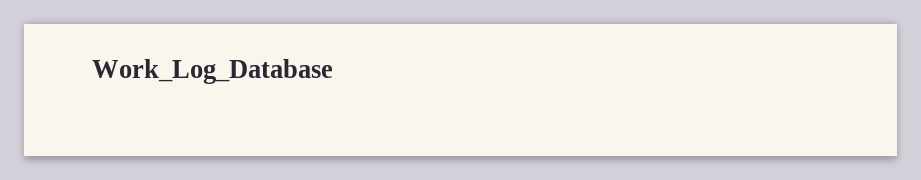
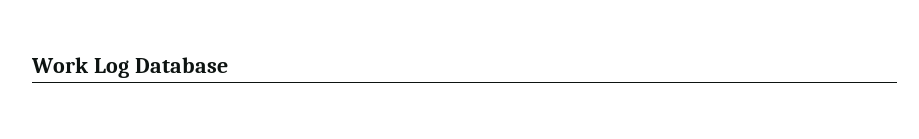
- Work_Log_Database
+ Work Log Database

